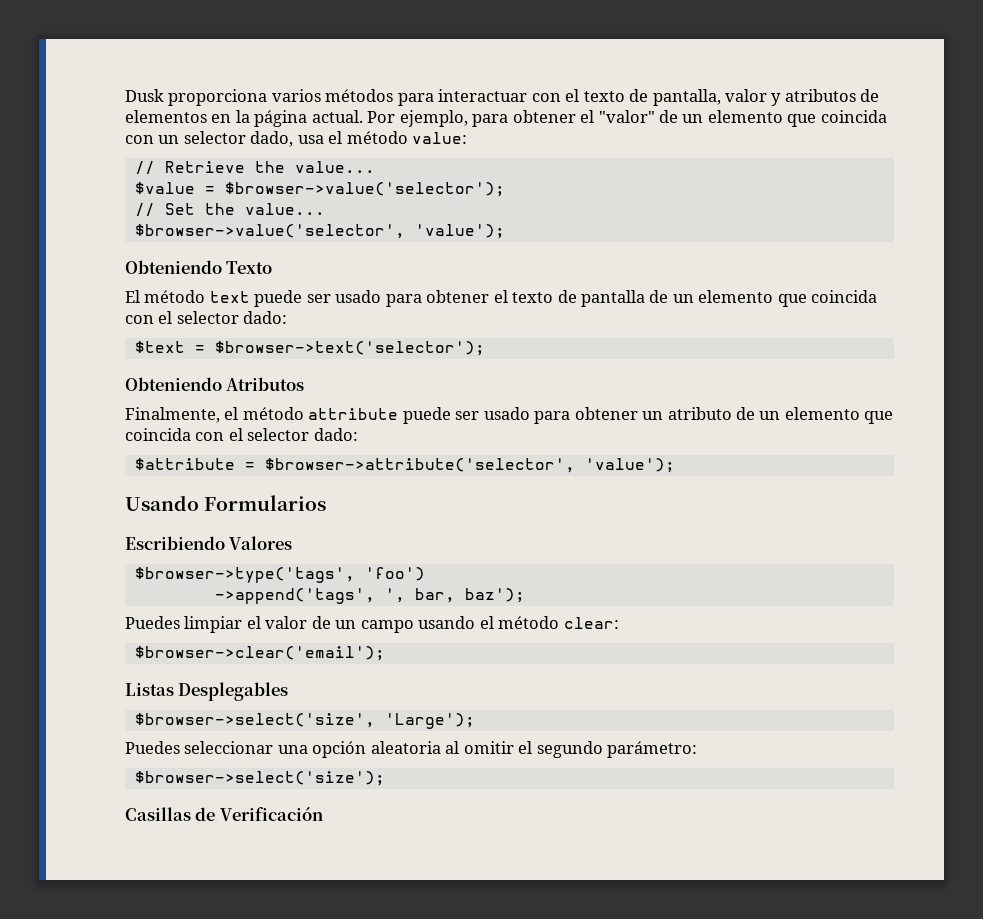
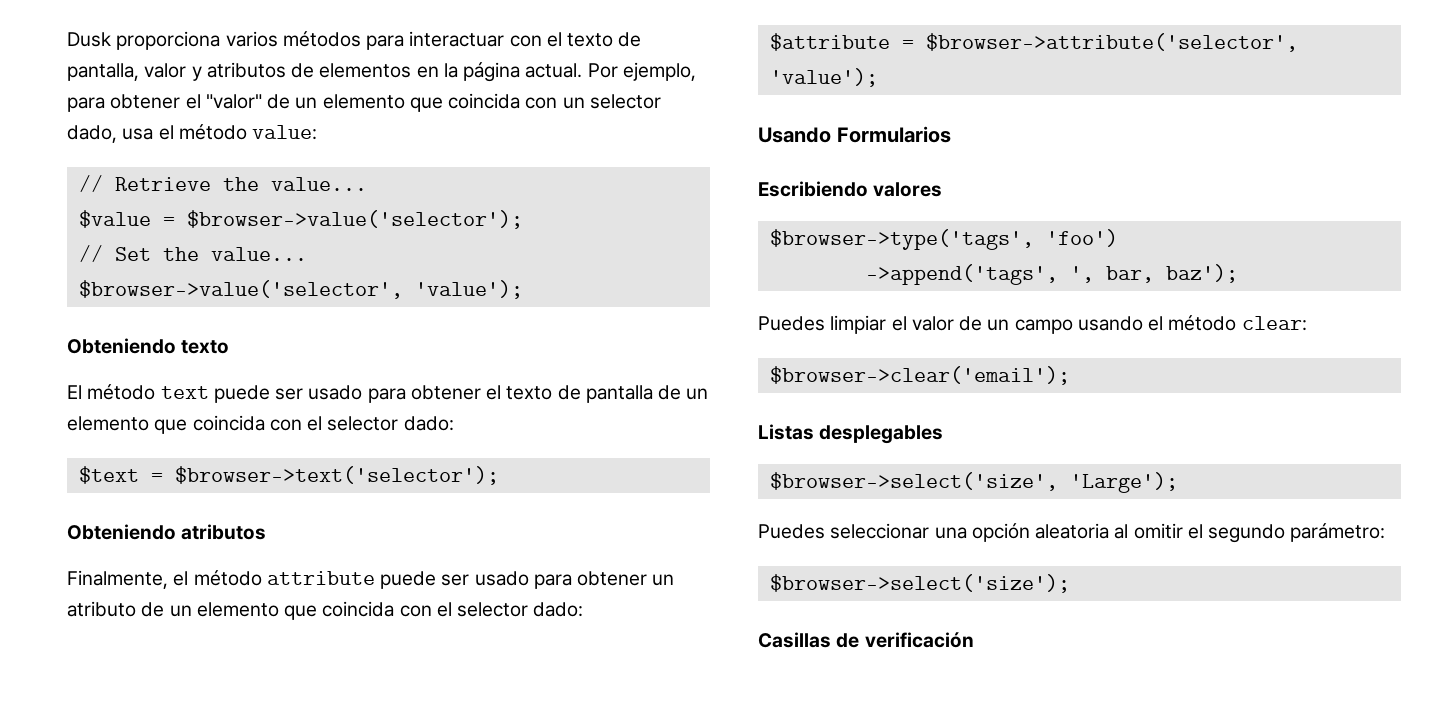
- Obteniendo Texto
+ Obteniendo texto
- Obteniendo Atributos
+ Obteniendo atributos
- Escribiendo Valores
+ Escribiendo valores
- Listas Desplegables
+ Listas desplegables
- Casillas de Verificación
+ Casillas de verificación

